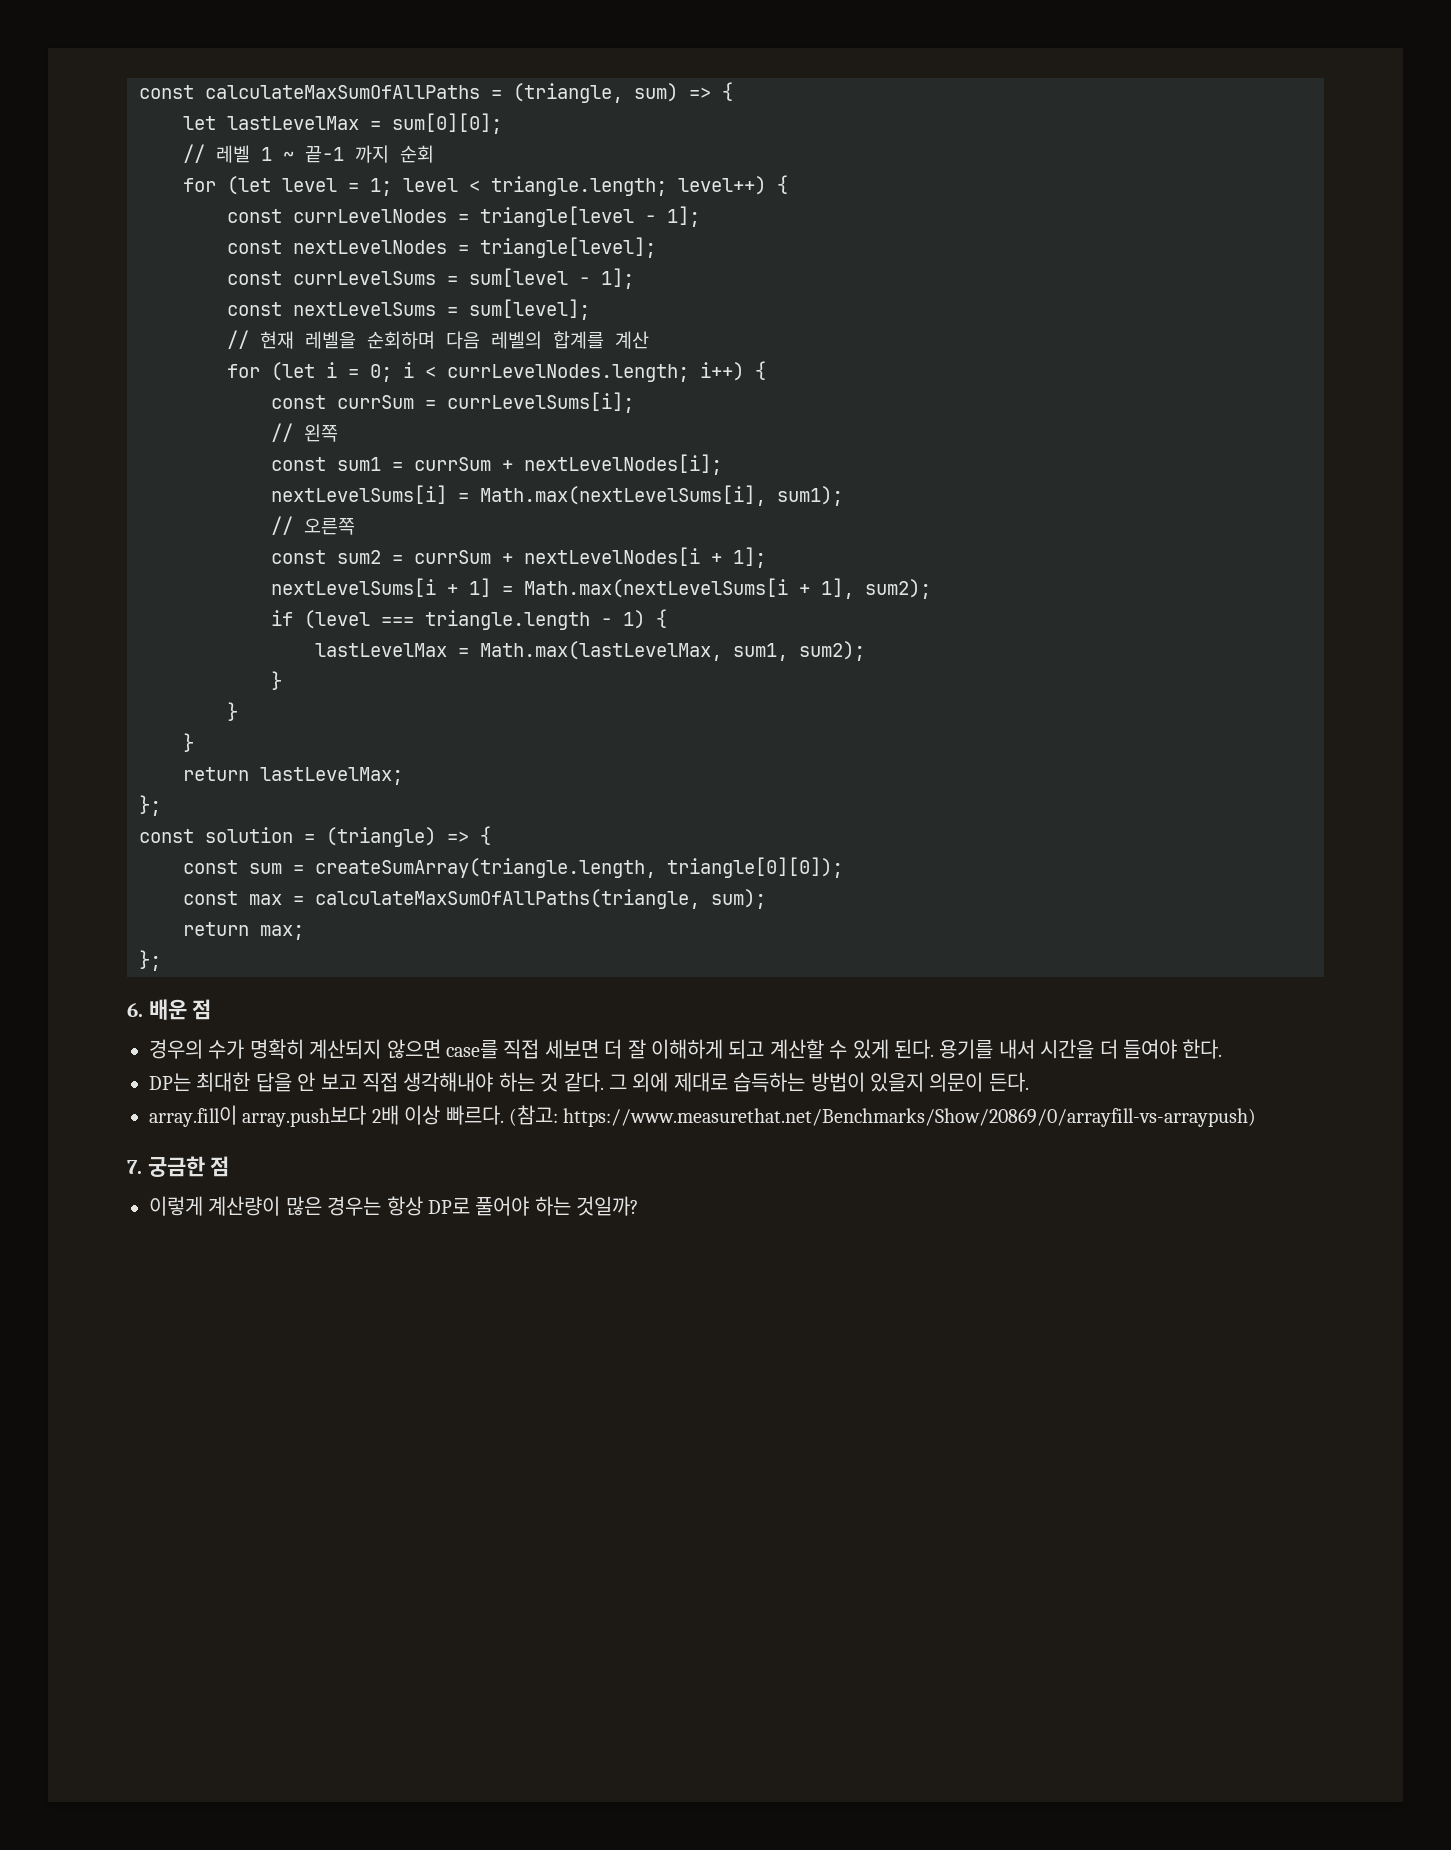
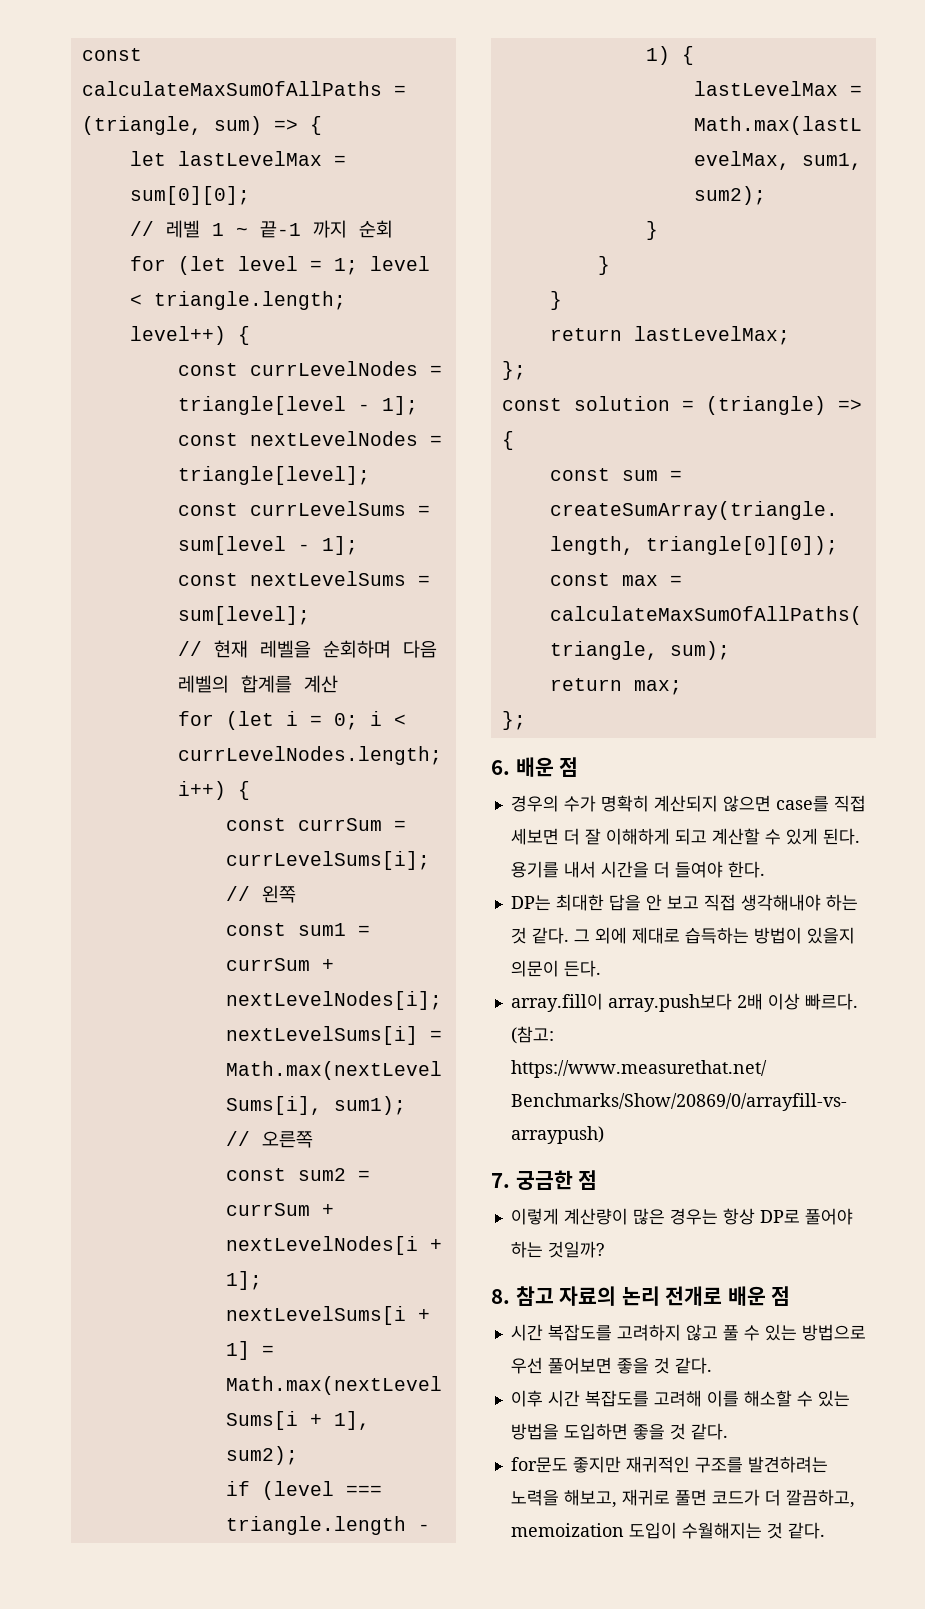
+ 8. 참고 자료의 논리 전개로 배운 점
+ 시간 복잡도를 고려하지 않고 풀 수 있는 방법으로 우선 풀어보면 좋을 것 같다.
+ 이후 시간 복잡도를 고려해 이를 해소할 수 있는 방법을 도입하면 좋을 것 같다.
+ for문도 좋지만 재귀적인 구조를 발견하려는 노력을 해보고, 재귀로 풀면 코드가 더 깔끔하고, memoization 도입이 수월해지는 것 같다.

